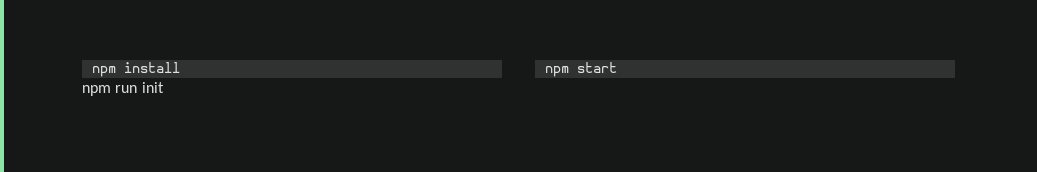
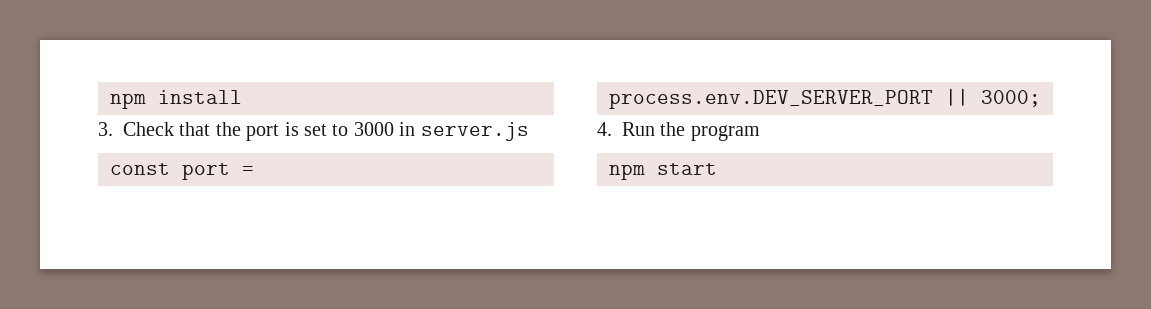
- npm run init
+ 3. Check that the port is set to 3000 in server.js
+ const port = process.env.DEV_SERVER_PORT || 3000;
+ 4. Run the program

